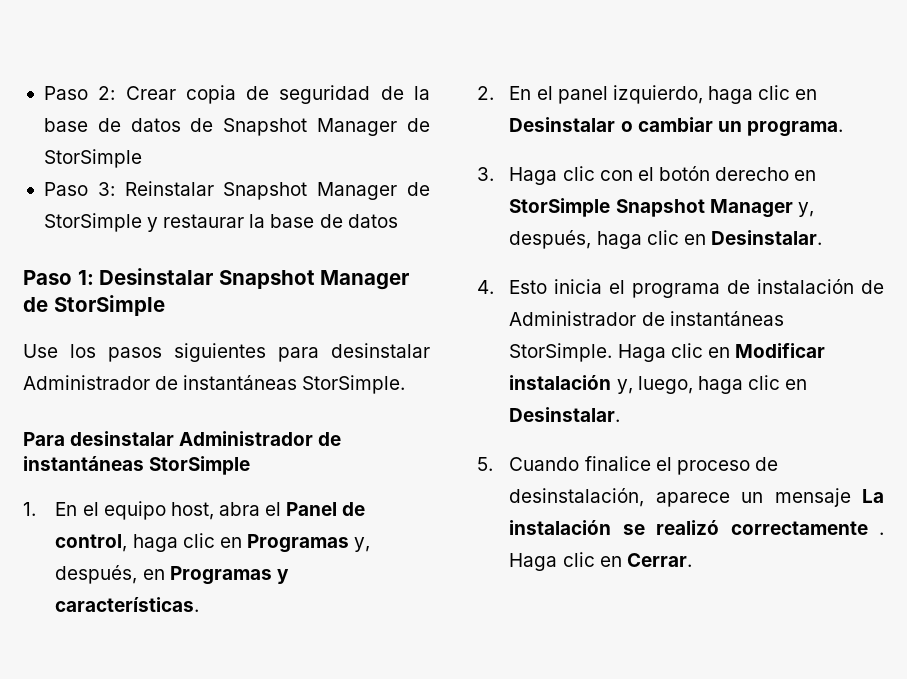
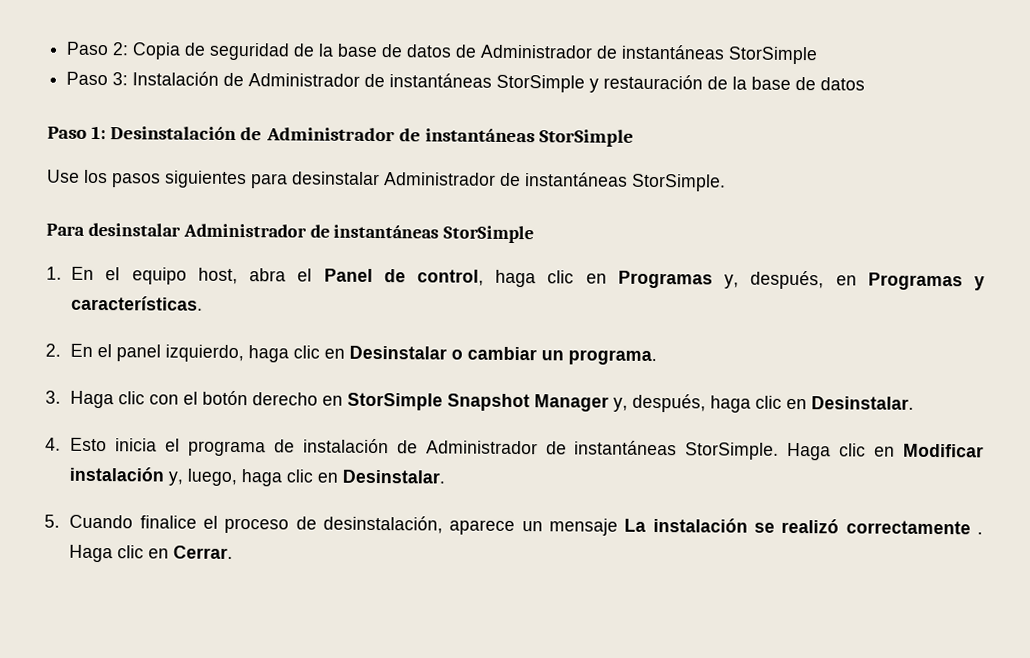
- Paso 2: Crear copia de seguridad de la base de datos de Snapshot Manager de StorSimple
+ Paso 2: Copia de seguridad de la base de datos de Administrador de instantáneas StorSimple
- Paso 3: Reinstalar Snapshot Manager de StorSimple y restaurar la base de datos
+ Paso 3: Instalación de Administrador de instantáneas StorSimple y restauración de la base de datos
- Paso 1: Desinstalar Snapshot Manager de StorSimple
+ Paso 1: Desinstalación de Administrador de instantáneas StorSimple

